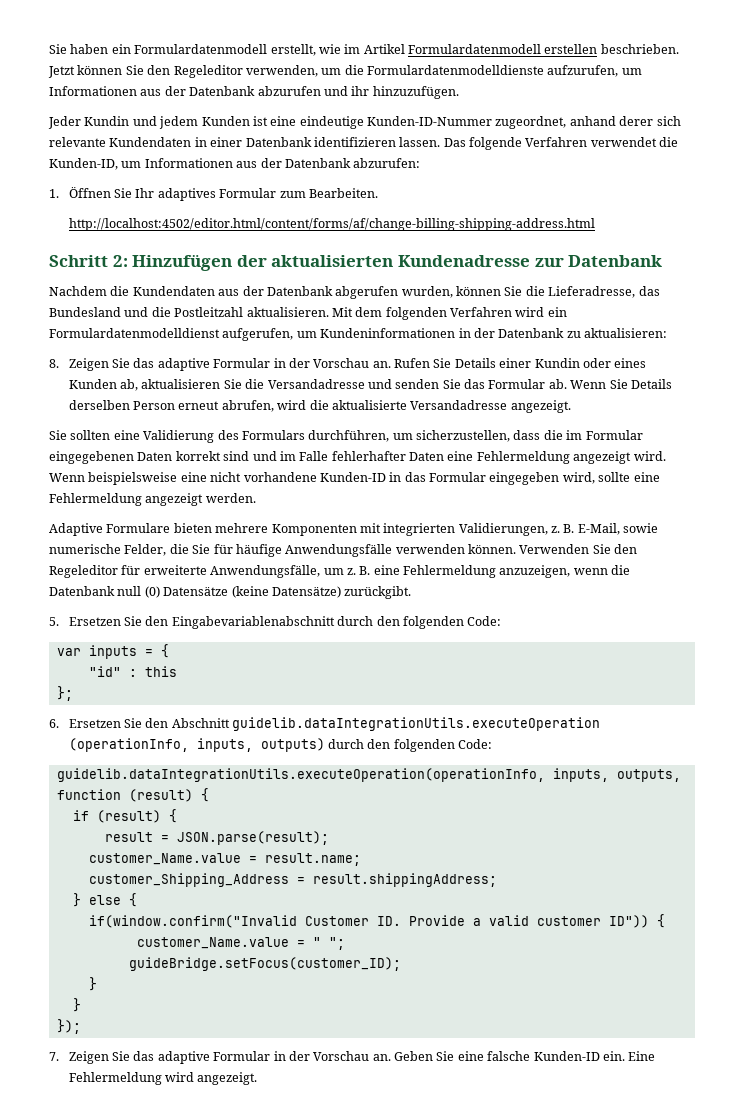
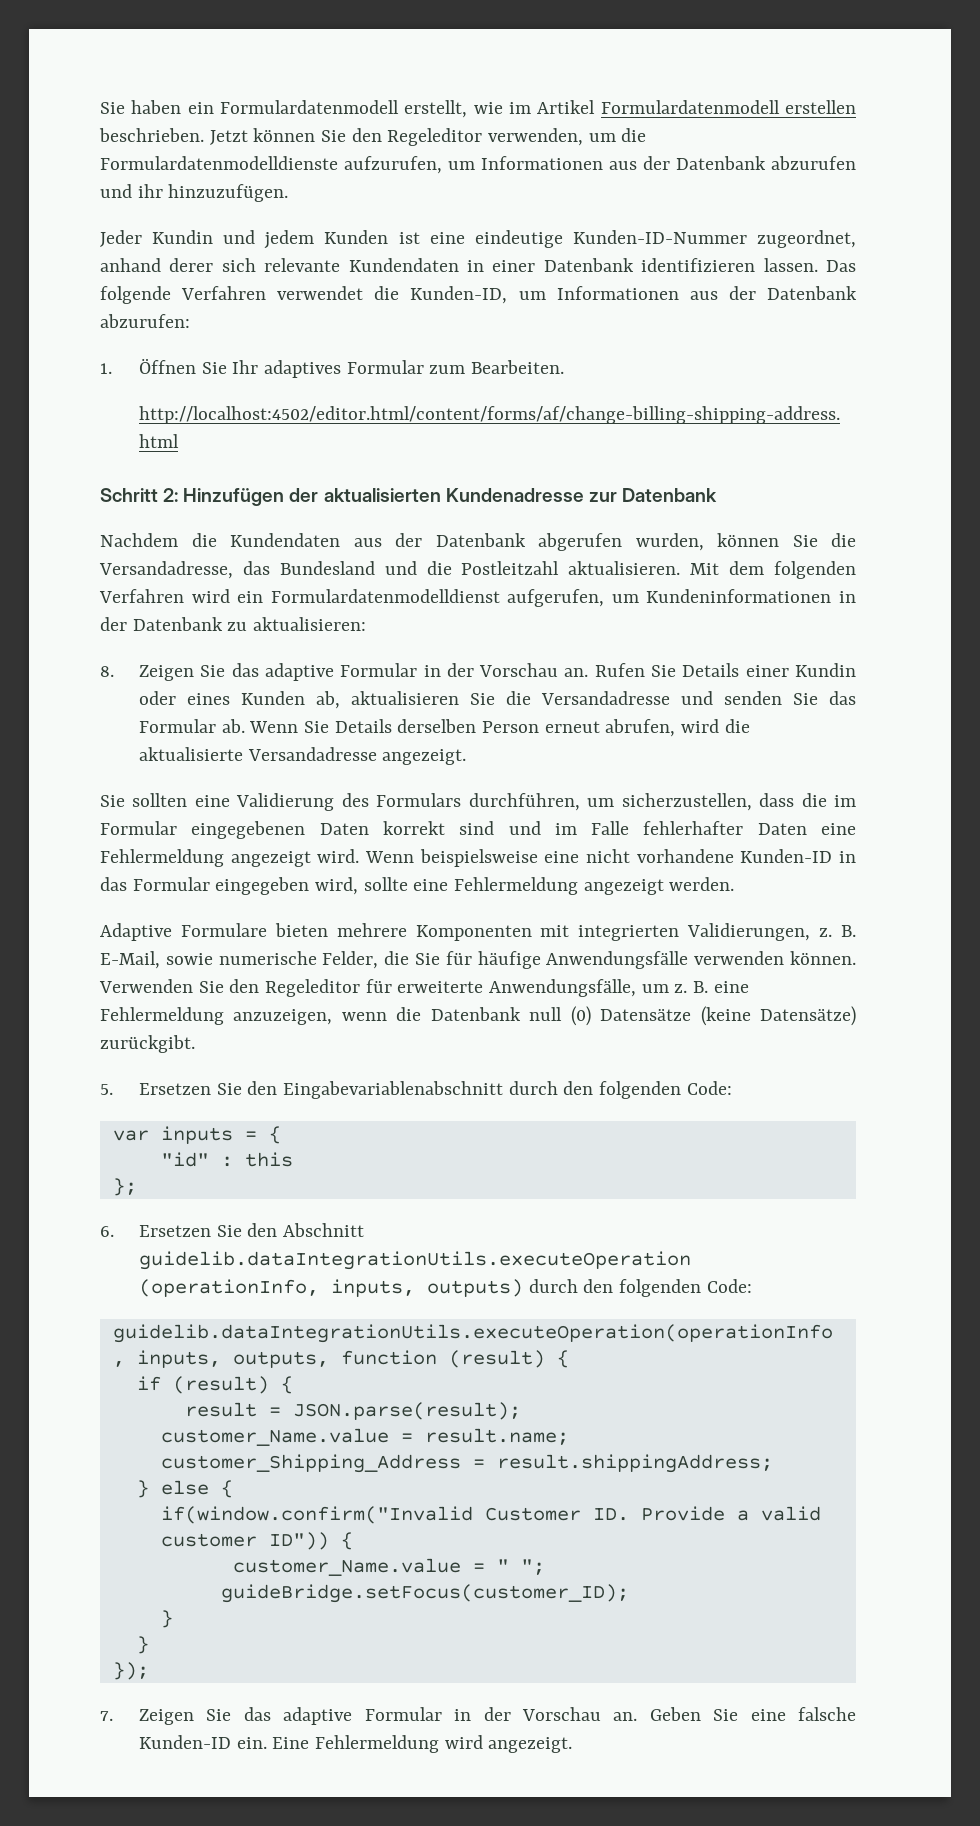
- Nachdem die Kundendaten aus der Datenbank abgerufen wurden, können Sie die Lieferadresse, das Bundesland und die Postleitzahl aktualisieren.
+ Nachdem die Kundendaten aus der Datenbank abgerufen wurden, können Sie die Versandadresse, das Bundesland und die Postleitzahl aktualisieren.

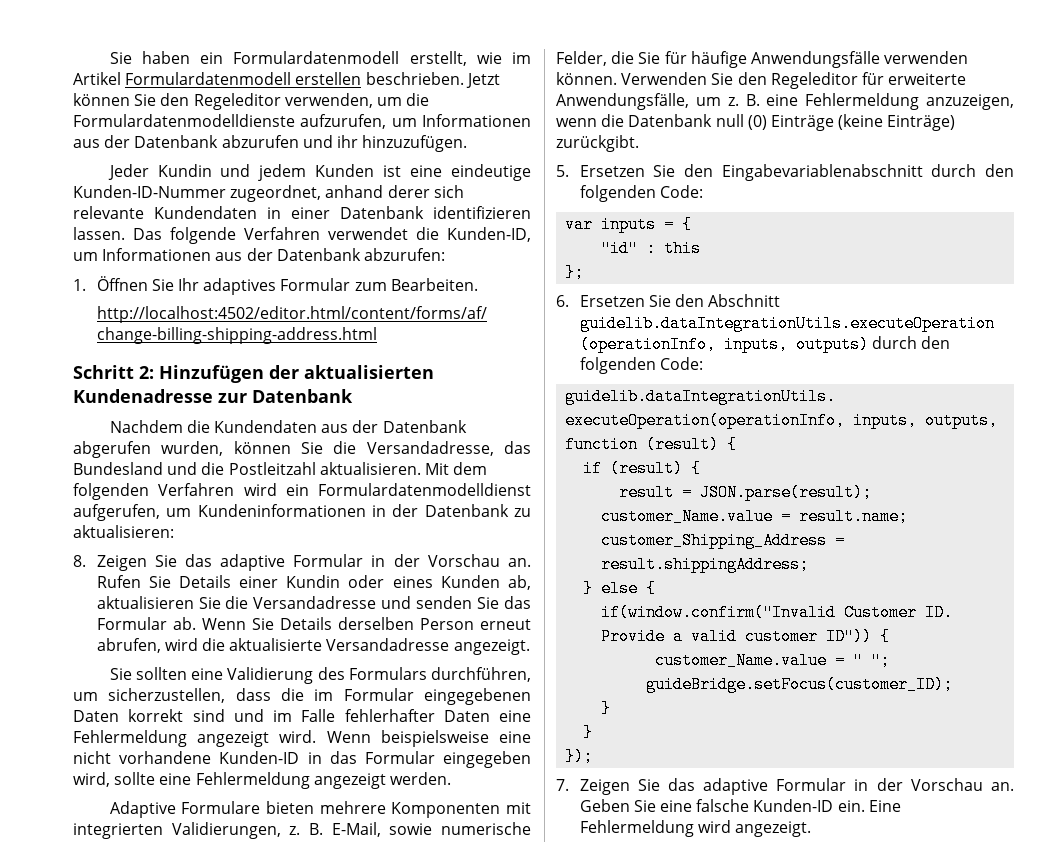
- B. eine Fehlermeldung anzuzeigen, wenn die Datenbank null (0) Datensätze (keine Datensätze) zurückgibt.
+ B. eine Fehlermeldung anzuzeigen, wenn die Datenbank null (0) Einträge (keine Einträge) zurückgibt.

